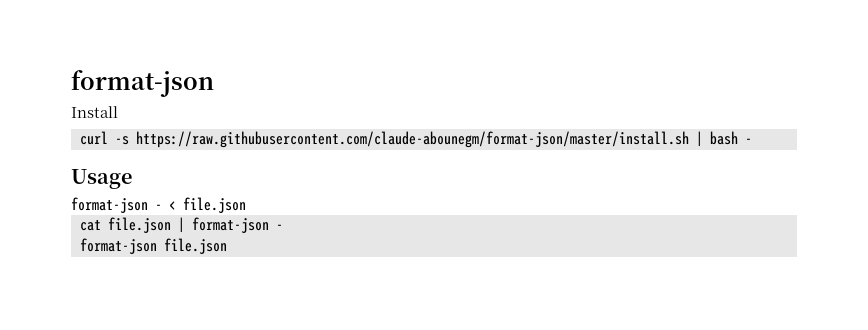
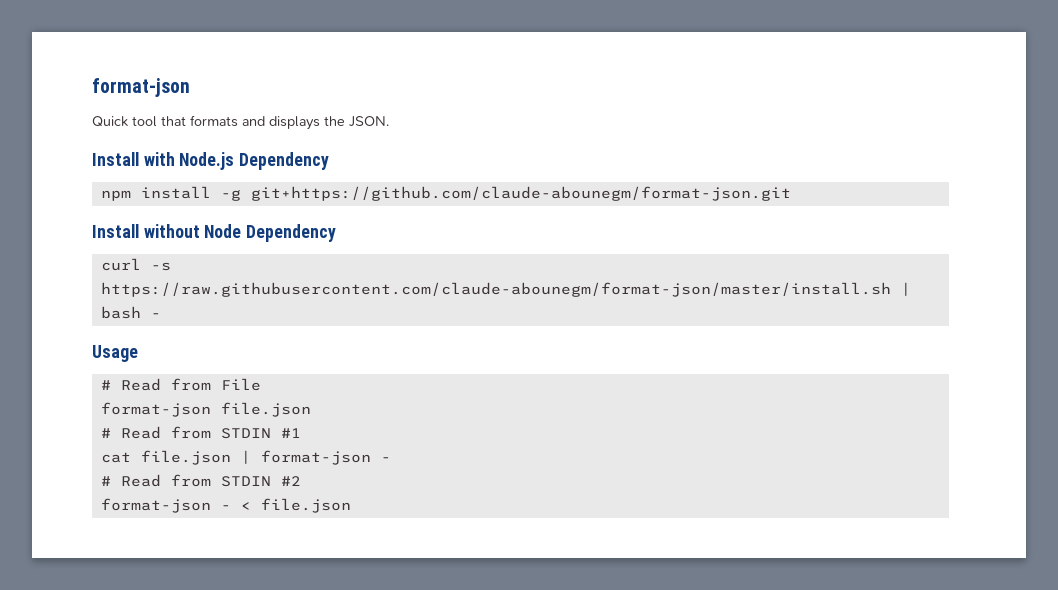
- Install
+ Quick tool that formats and displays the JSON.
+ Install with Node.js Dependency
+ npm install -g git+https://github.com/claude-abounegm/format-json.git
+ Install without Node Dependency
- format-json - < file.json
+ # Read from File
+ format-json file.json
+ # Read from STDIN #1
- format-json file.json
+ # Read from STDIN #2
+ format-json - < file.json

